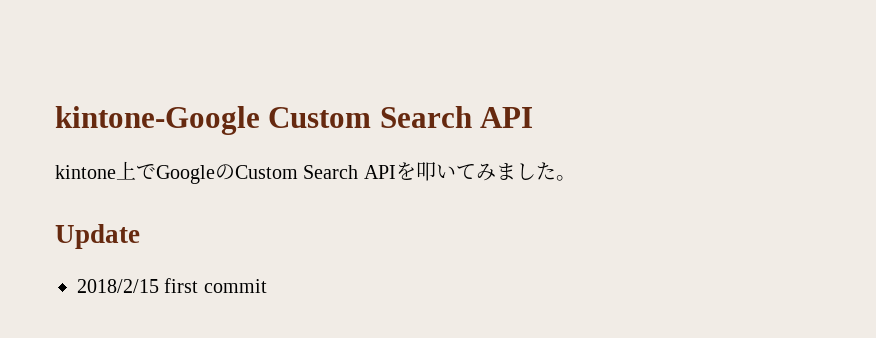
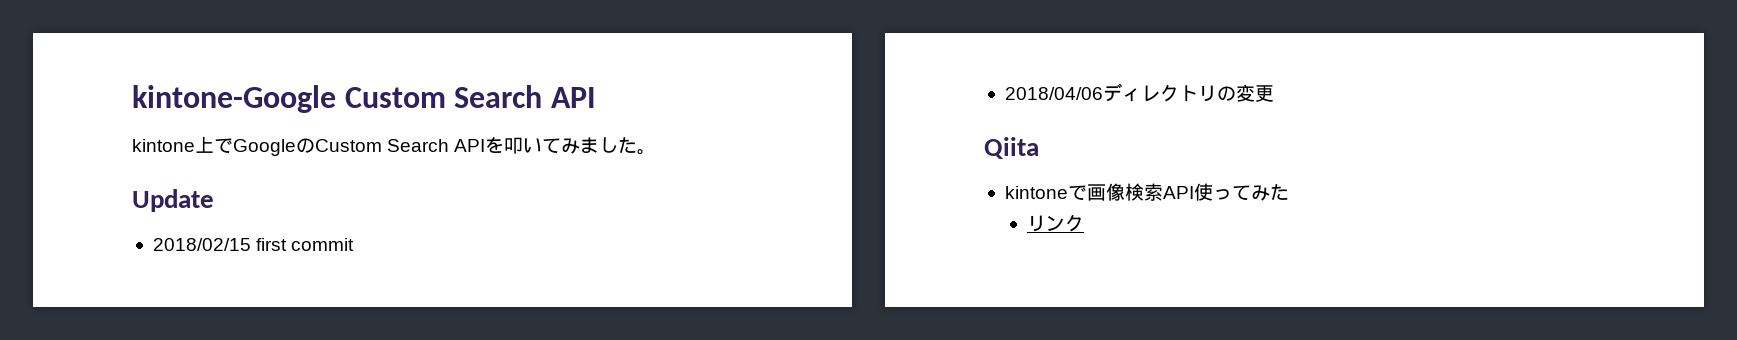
- 2018/2/15 first commit
+ 2018/02/15 first commit
+ 2018/04/06ディレクトリの変更
+ Qiita
+ kintoneで画像検索API使ってみた
+ リンク

